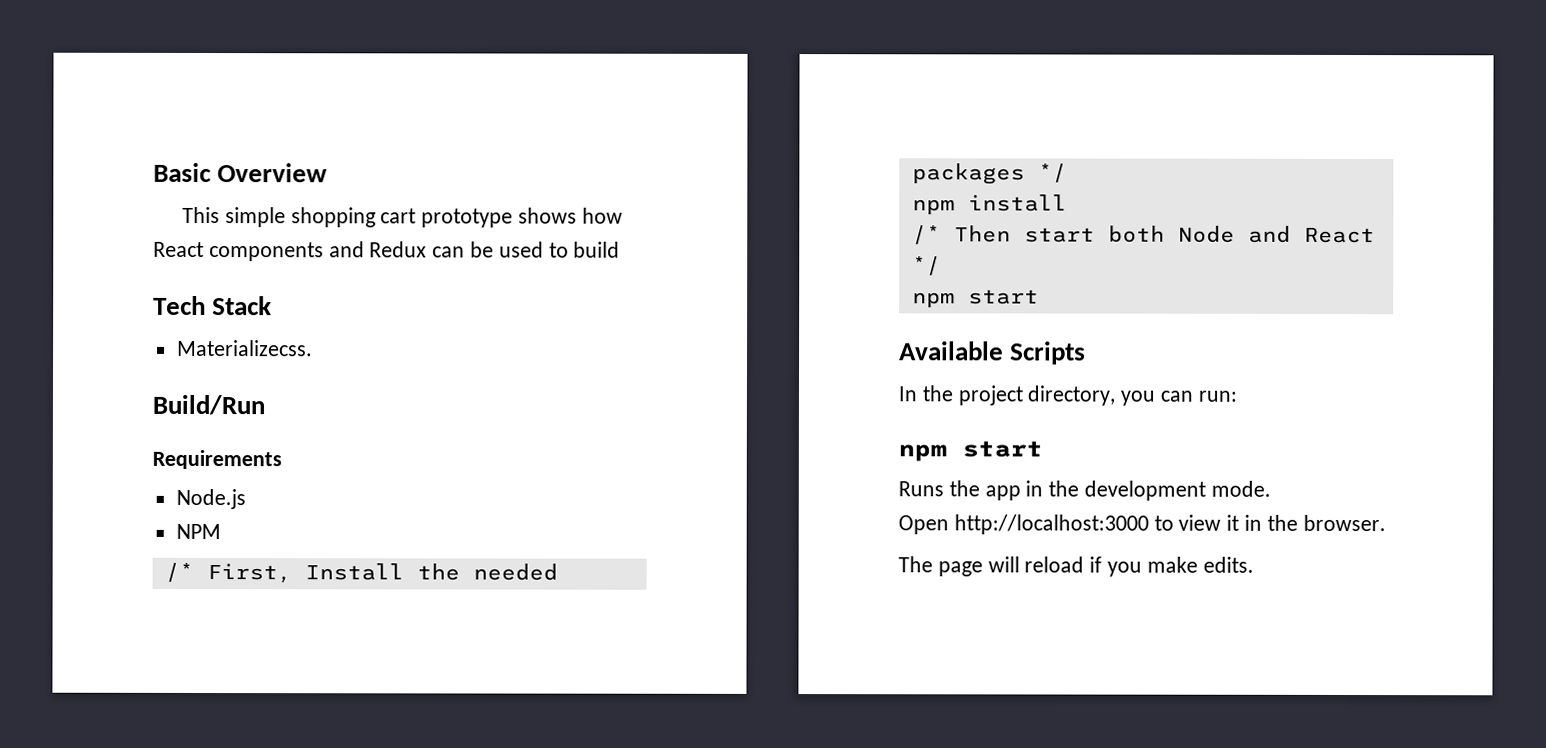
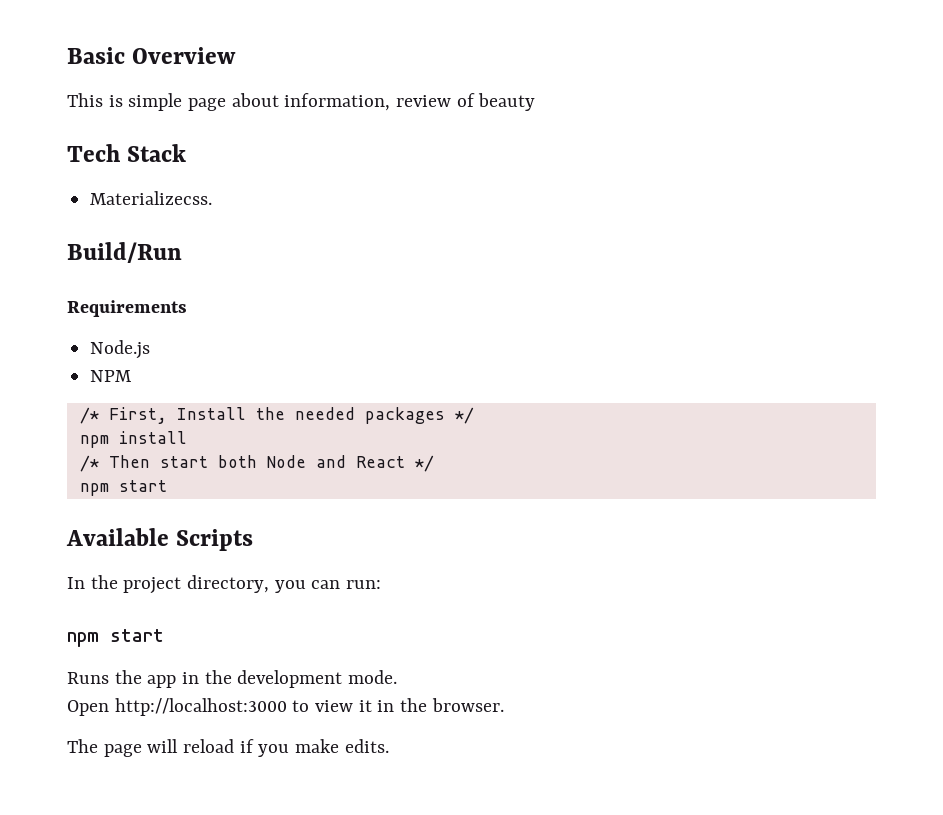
- This simple shopping cart prototype shows how React components and Redux can be used to build
+ This is simple page about information, review of beauty

